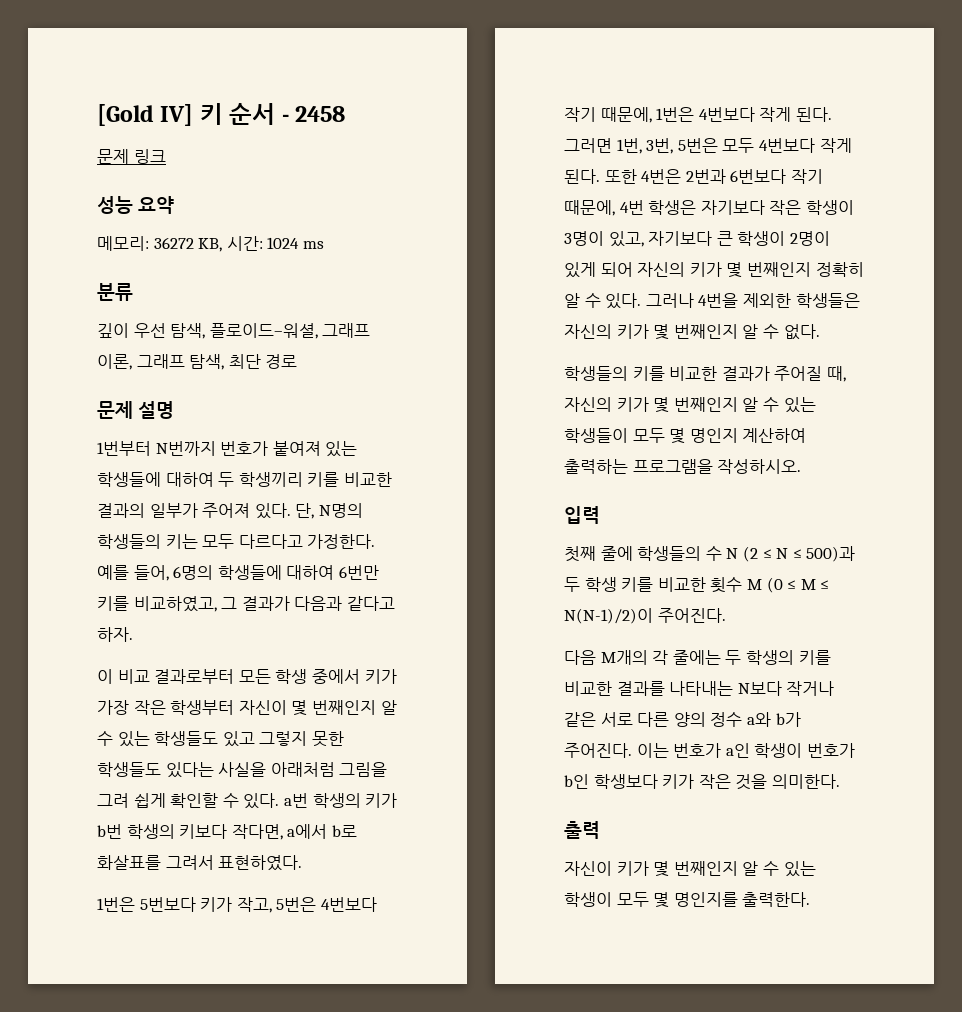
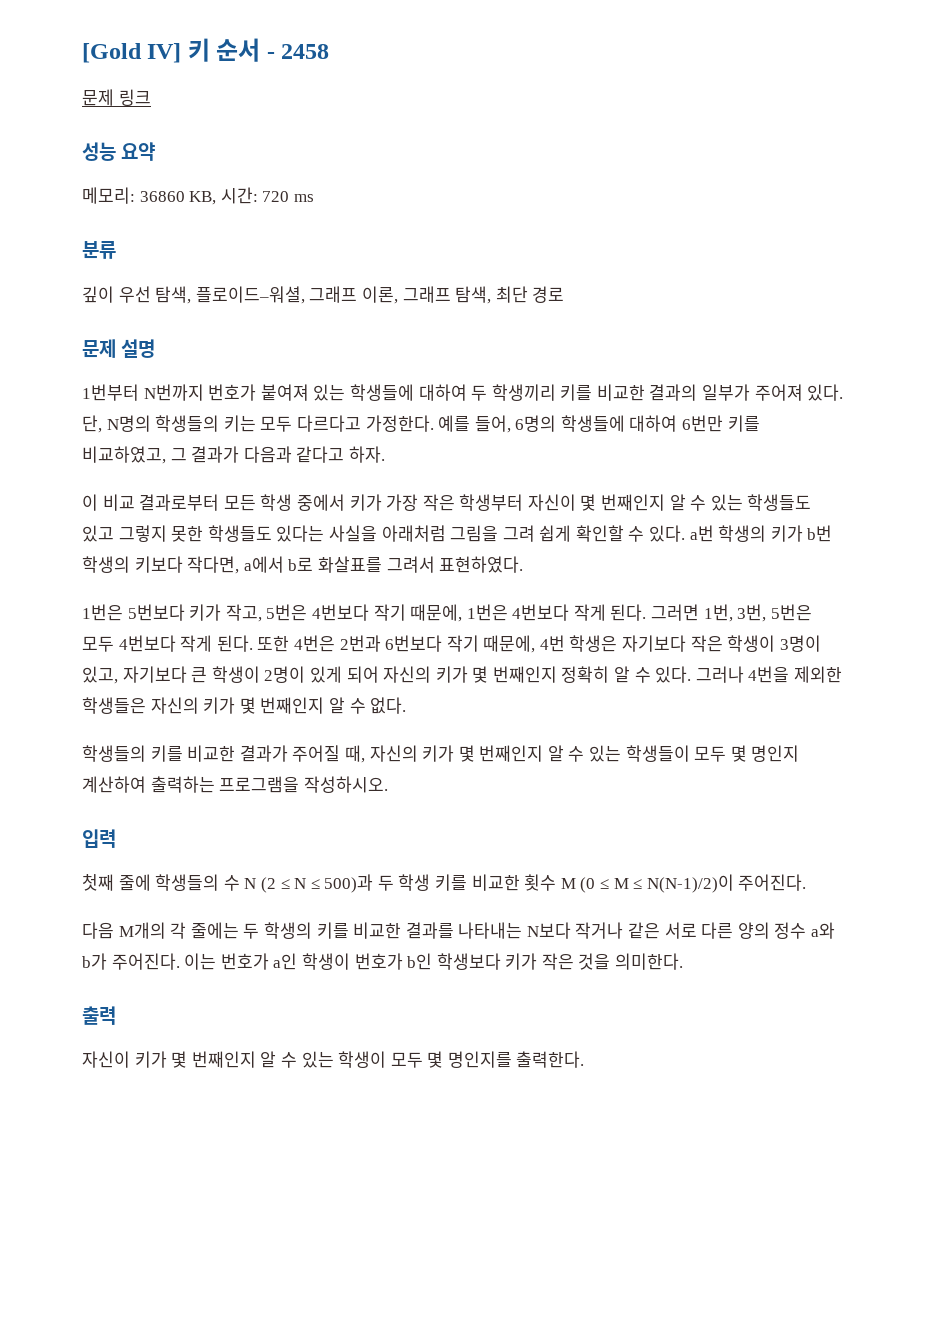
- 메모리: 36272 KB, 시간: 1024 ms
+ 메모리: 36860 KB, 시간: 720 ms

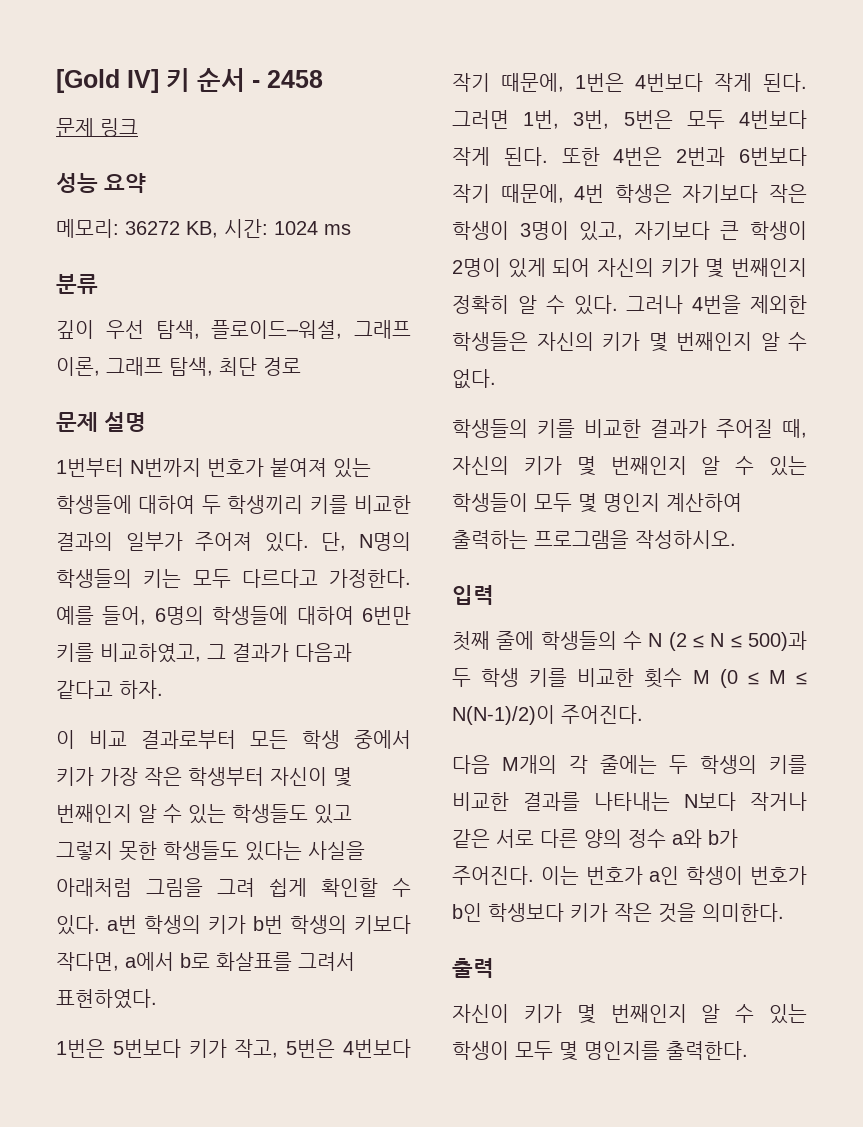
- 메모리: 36860 KB, 시간: 720 ms
+ 메모리: 36272 KB, 시간: 1024 ms

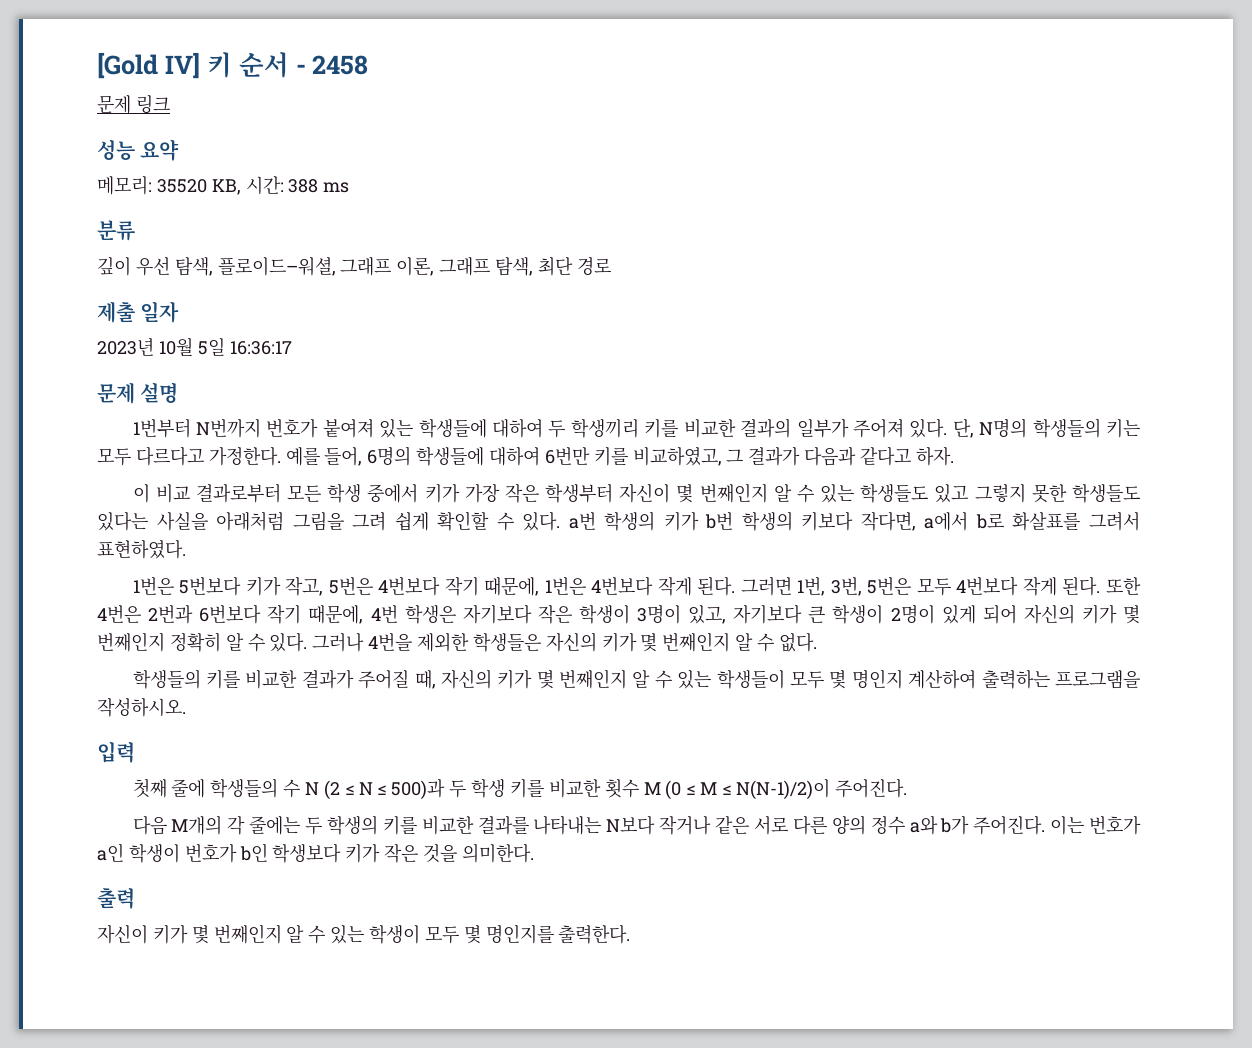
- 메모리: 36272 KB, 시간: 1024 ms
+ 메모리: 35520 KB, 시간: 388 ms
+ 제출 일자
+ 2023년 10월 5일 16:36:17

